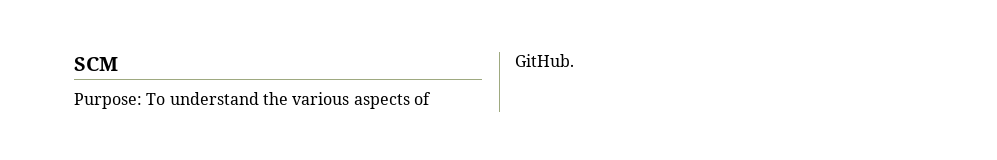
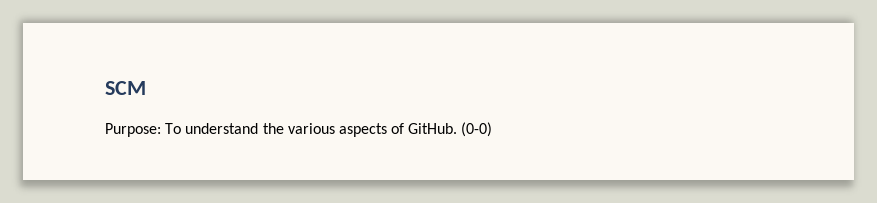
+ (0-0)

